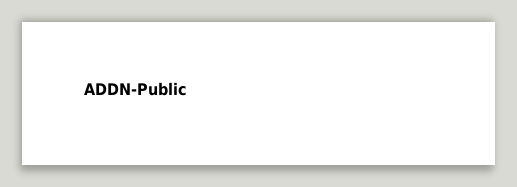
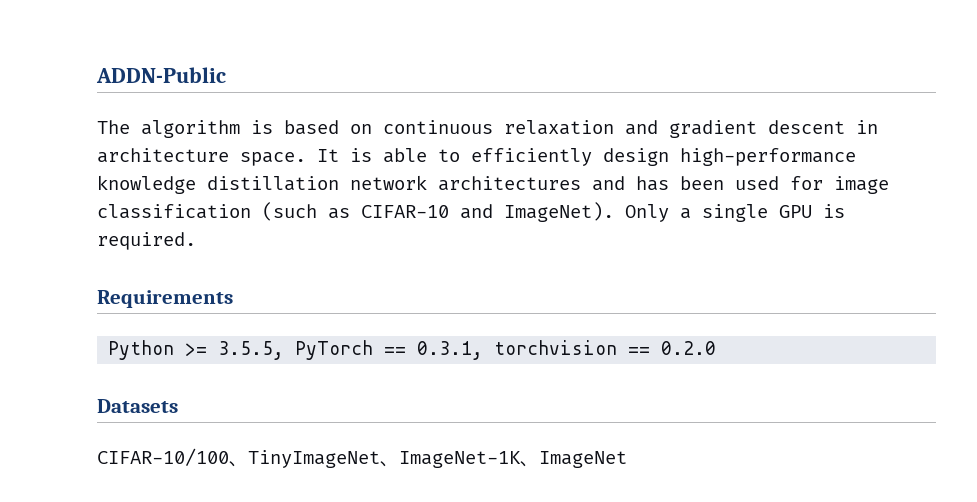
+ The algorithm is based on continuous relaxation and gradient descent in architecture space. It is able to efficiently design high-performance knowledge distillation network architectures and has been used for image classification (such as CIFAR-10 and ImageNet). Only a single GPU is required.
+ Requirements
+ Python >= 3.5.5, PyTorch == 0.3.1, torchvision == 0.2.0
+ Datasets
+ CIFAR-10/100、TinyImageNet、ImageNet-1K、ImageNet

